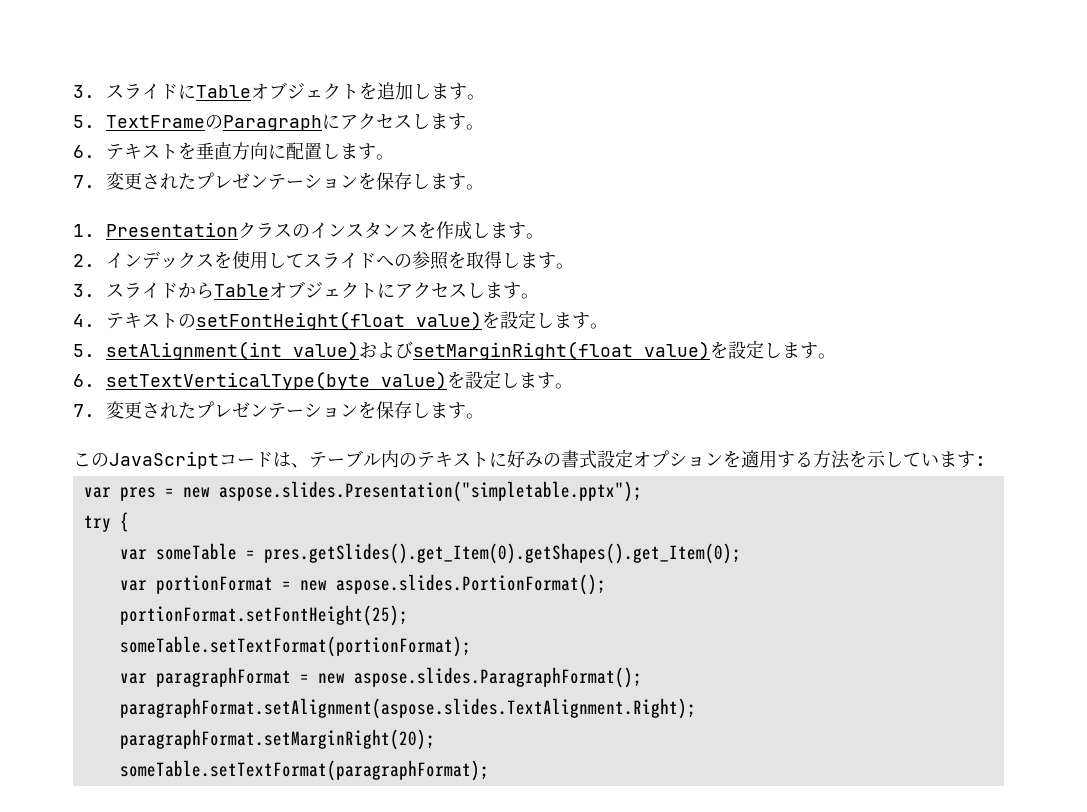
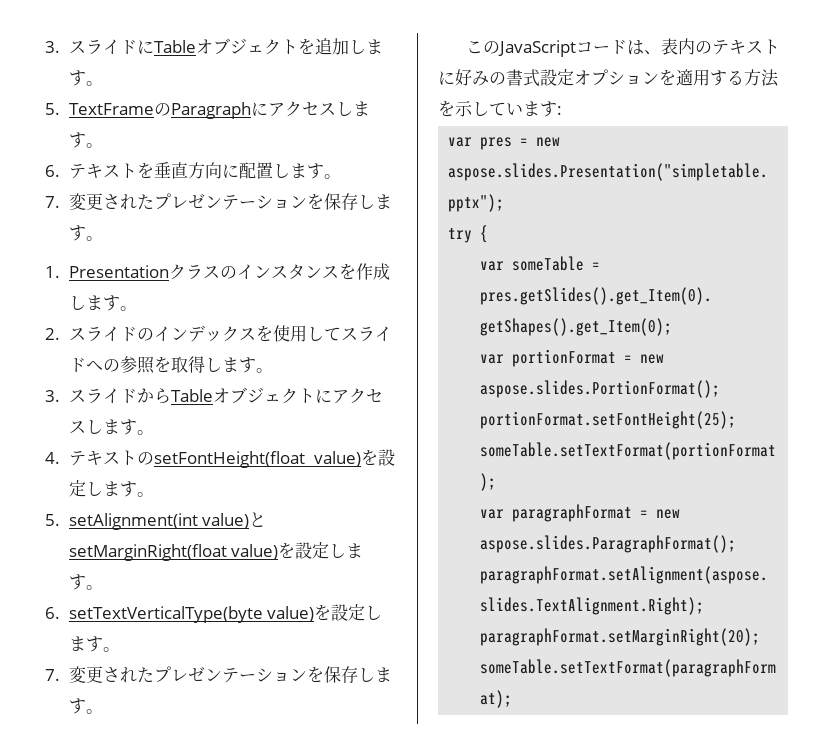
- 2.インデックスを使用してスライドへの参照を取得します。
+ 2.スライドのインデックスを使用してスライドへの参照を取得します。
- 5. setAlignment(int value)およびsetMarginRight(float value)を設定します。
+ 5. setAlignment(int value)とsetMarginRight(float value)を設定します。
- このJavaScriptコードは、テーブル内のテキストに好みの書式設定オプションを適用する方法を示しています:
+ このJavaScriptコードは、表内のテキストに好みの書式設定オプションを適用する方法を示しています:

